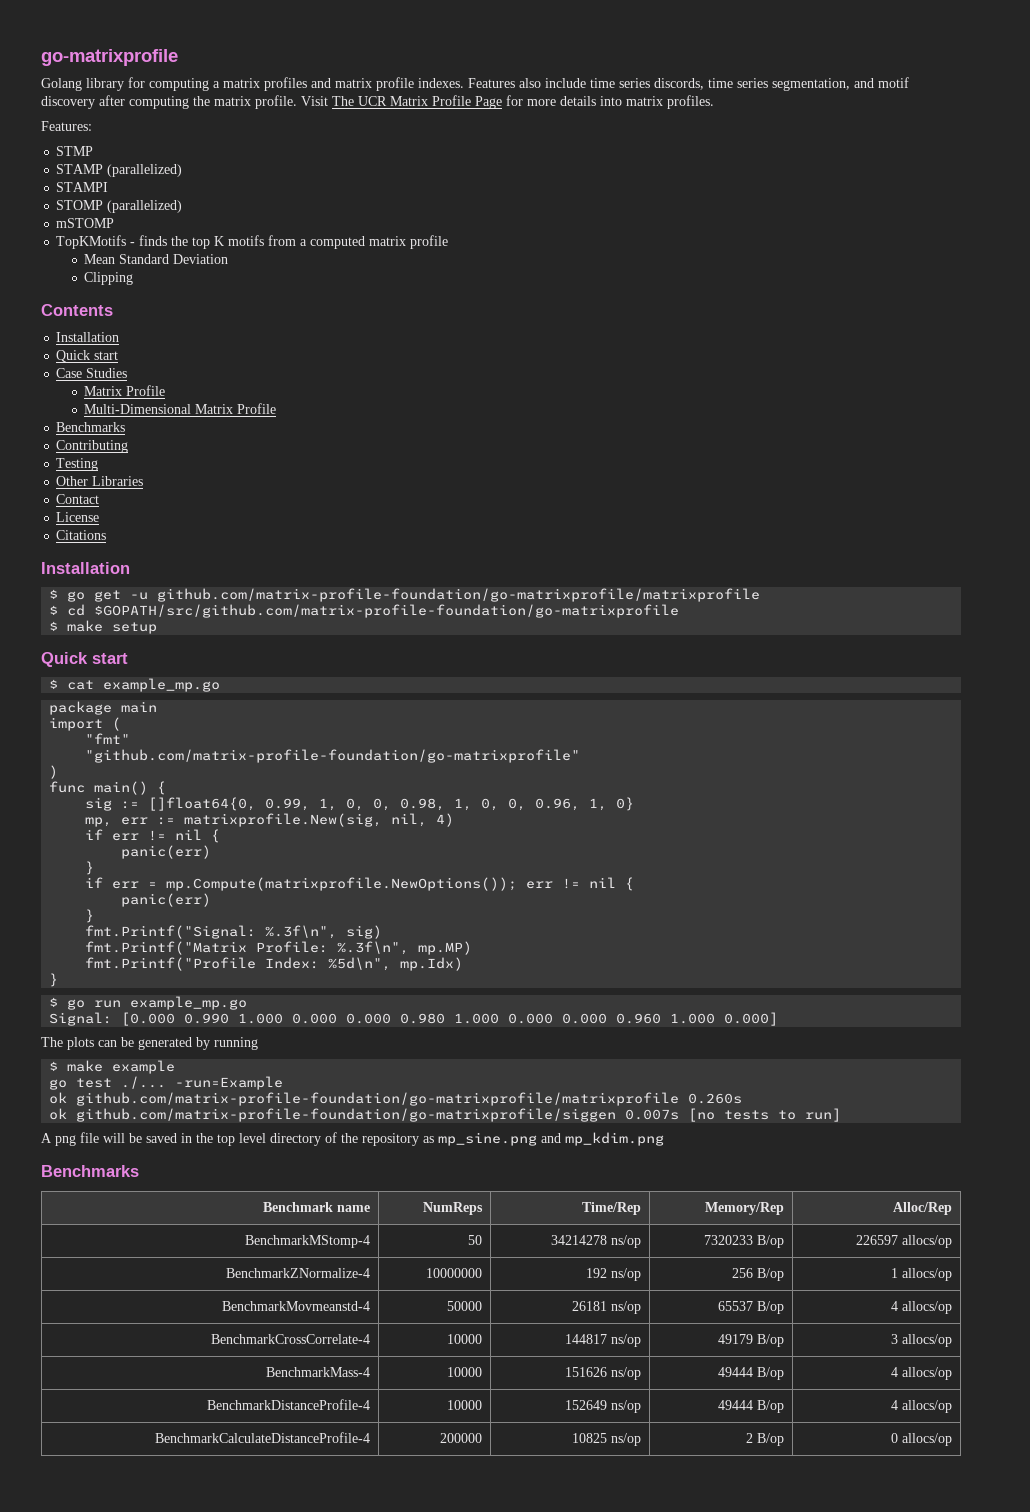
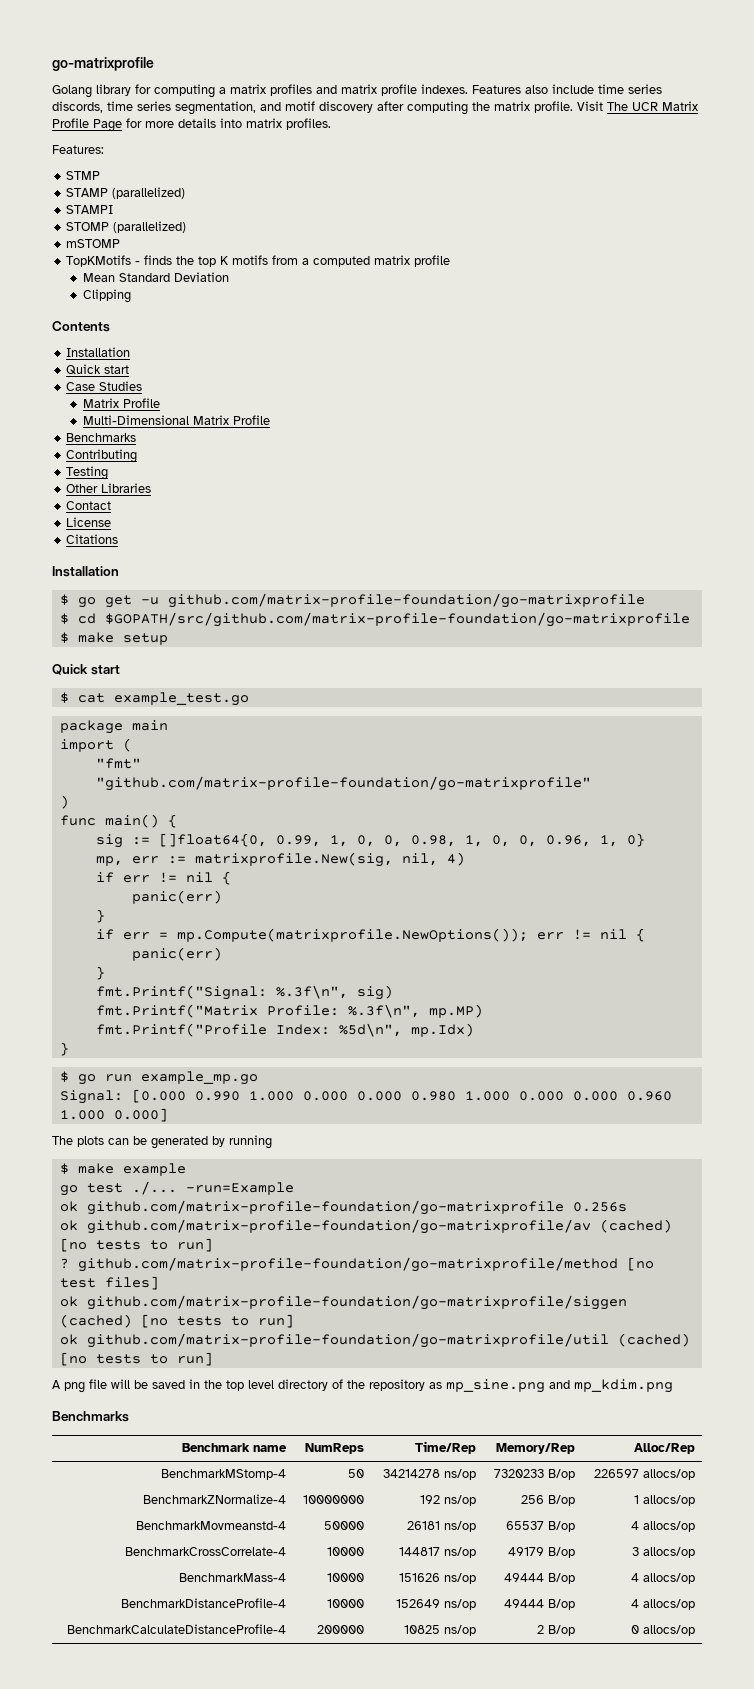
- $ go get -u github.com/matrix-profile-foundation/go-matrixprofile/matrixprofile
+ $ go get -u github.com/matrix-profile-foundation/go-matrixprofile
- $ cat example_mp.go
+ $ cat example_test.go
- ok github.com/matrix-profile-foundation/go-matrixprofile/matrixprofile 0.260s
- ok github.com/matrix-profile-foundation/go-matrixprofile/siggen 0.007s [no tests to run]
+ ok github.com/matrix-profile-foundation/go-matrixprofile 0.256s
+ ok github.com/matrix-profile-foundation/go-matrixprofile/av (cached) [no tests to run]
+ ? github.com/matrix-profile-foundation/go-matrixprofile/method [no test files]
+ ok github.com/matrix-profile-foundation/go-matrixprofile/siggen (cached) [no tests to run]
+ ok github.com/matrix-profile-foundation/go-matrixprofile/util (cached) [no tests to run]

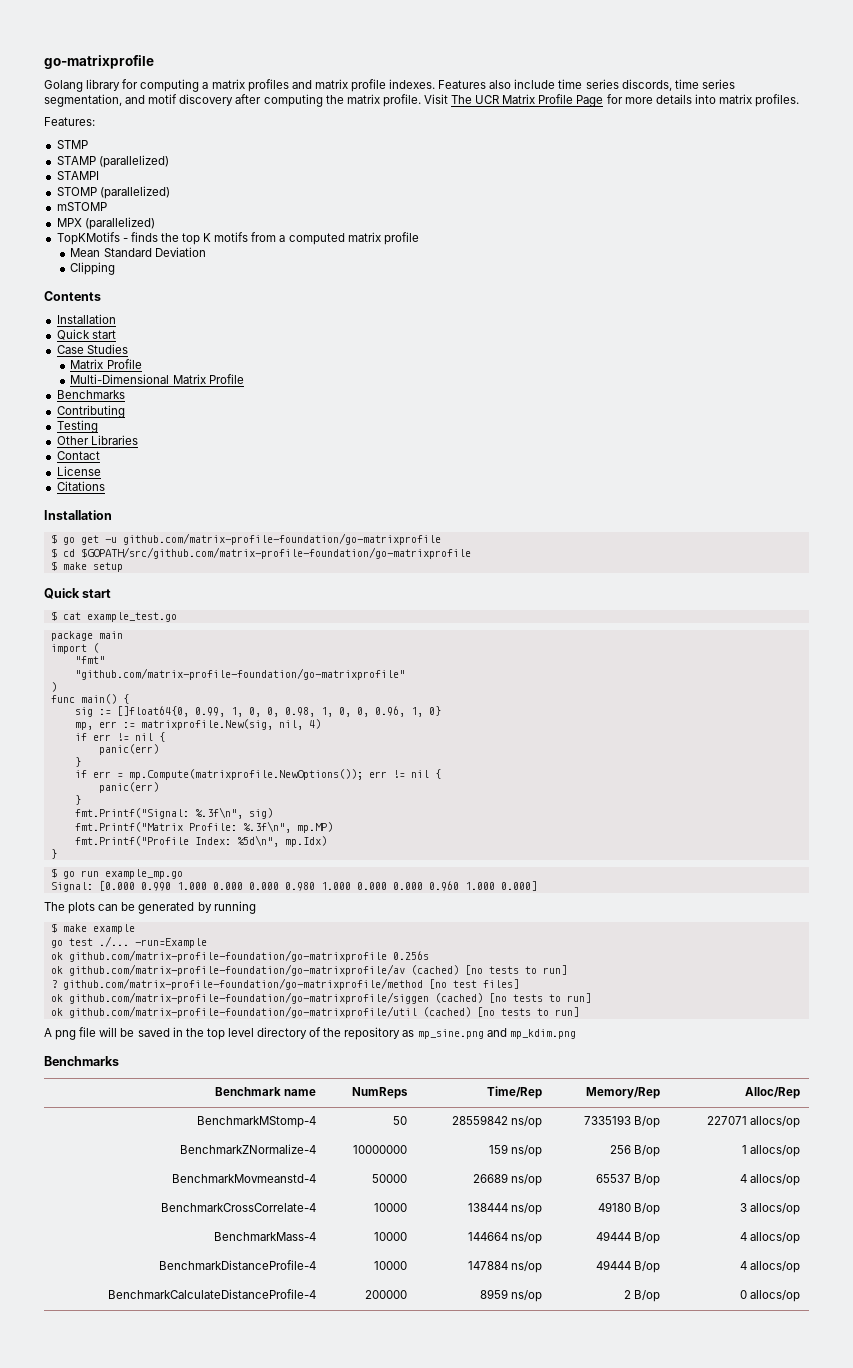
+ MPX (parallelized)
- BenchmarkMStomp-4 | 50 | 34214278 ns/op | 7320233 B/op | 226597 allocs/op
+ BenchmarkMStomp-4 | 50 | 28559842 ns/op | 7335193 B/op | 227071 allocs/op
- BenchmarkZNormalize-4 | 10000000 | 192 ns/op | 256 B/op | 1 allocs/op
+ BenchmarkZNormalize-4 | 10000000 | 159 ns/op | 256 B/op | 1 allocs/op
- BenchmarkMovmeanstd-4 | 50000 | 26181 ns/op | 65537 B/op | 4 allocs/op
+ BenchmarkMovmeanstd-4 | 50000 | 26689 ns/op | 65537 B/op | 4 allocs/op
- BenchmarkCrossCorrelate-4 | 10000 | 144817 ns/op | 49179 B/op | 3 allocs/op
+ BenchmarkCrossCorrelate-4 | 10000 | 138444 ns/op | 49180 B/op | 3 allocs/op
- BenchmarkMass-4 | 10000 | 151626 ns/op | 49444 B/op | 4 allocs/op
+ BenchmarkMass-4 | 10000 | 144664 ns/op | 49444 B/op | 4 allocs/op
- BenchmarkDistanceProfile-4 | 10000 | 152649 ns/op | 49444 B/op | 4 allocs/op
+ BenchmarkDistanceProfile-4 | 10000 | 147884 ns/op | 49444 B/op | 4 allocs/op
- BenchmarkCalculateDistanceProfile-4 | 200000 | 10825 ns/op | 2 B/op | 0 allocs/op
+ BenchmarkCalculateDistanceProfile-4 | 200000 | 8959 ns/op | 2 B/op | 0 allocs/op

